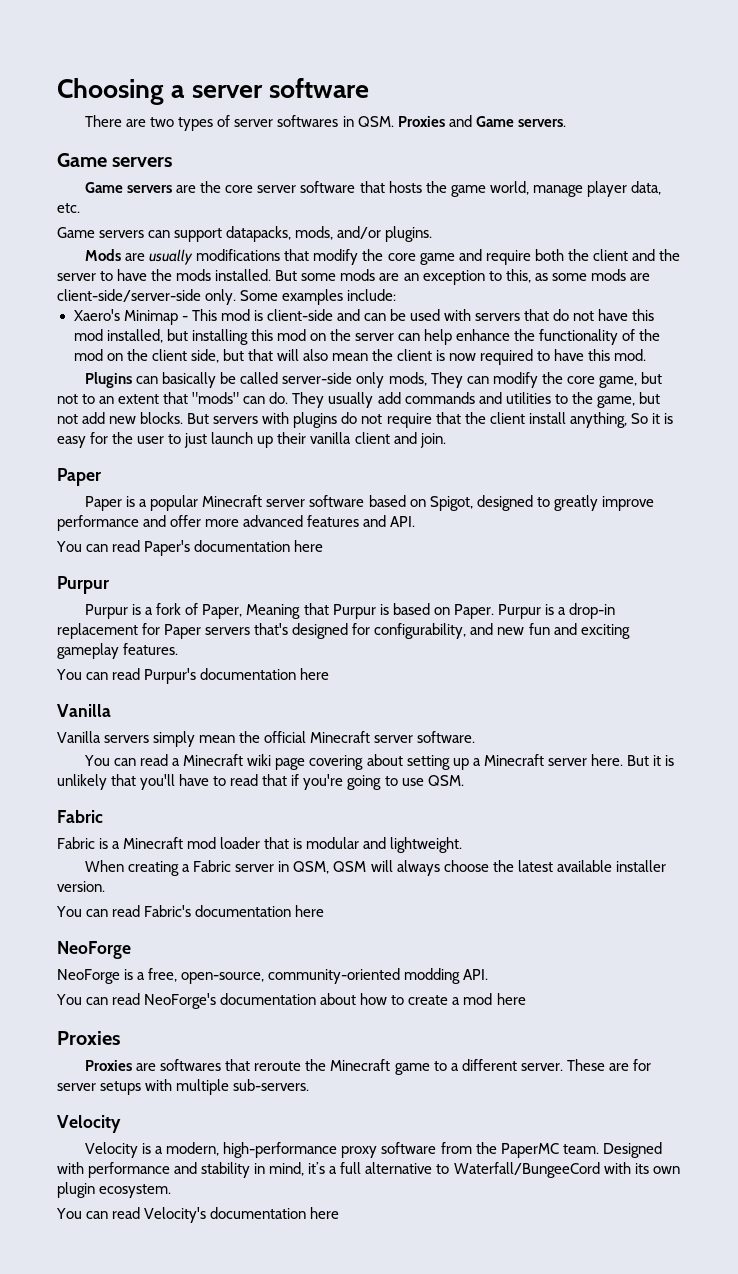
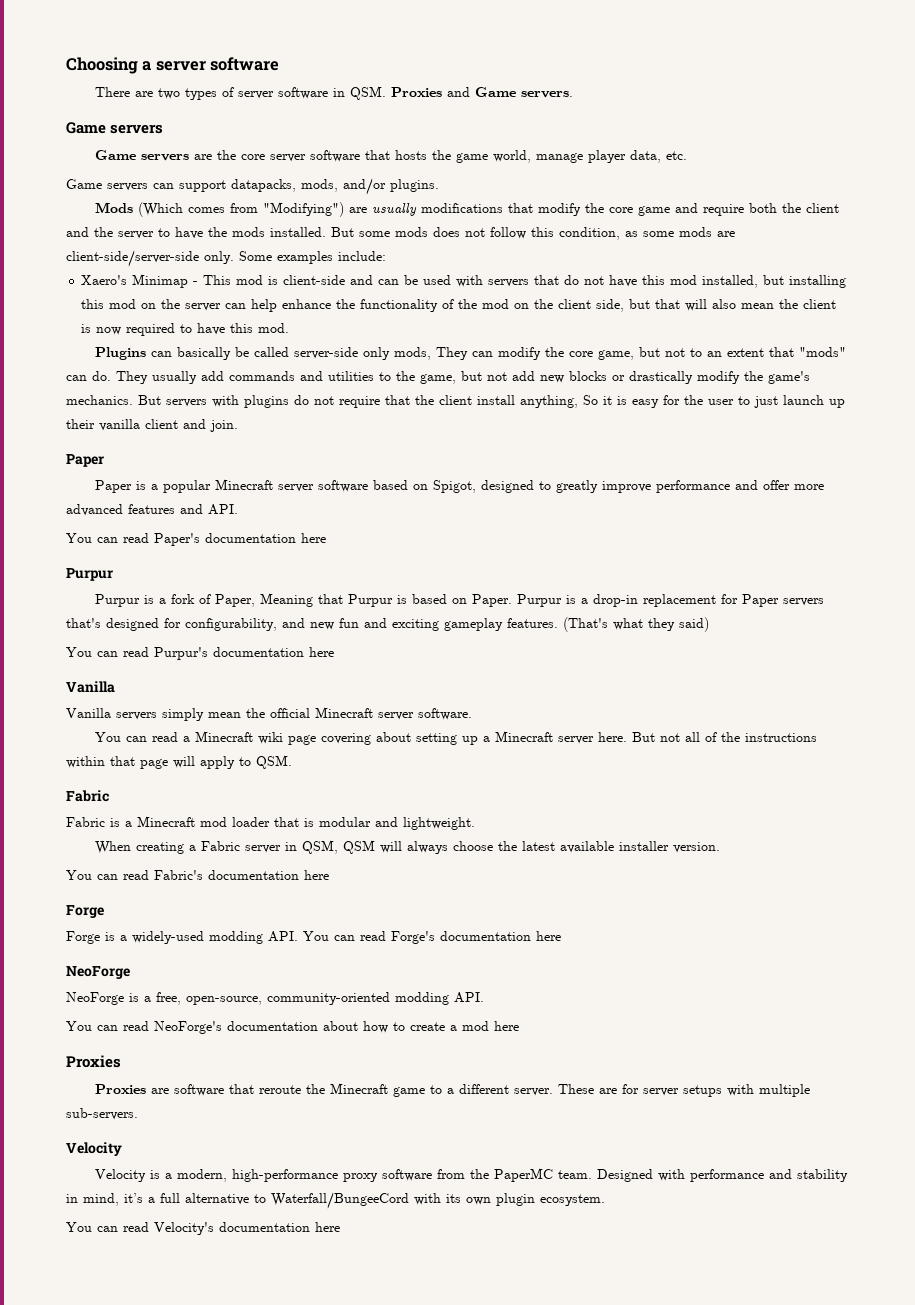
- There are two types of server softwares in QSM. Proxies and Game servers.
+ There are two types of server software in QSM. Proxies and Game servers.
- Mods are usually modifications that modify the core game and require both the client and the server to have the mods installed.
+ Mods (Which comes from "Modifying") are usually modifications that modify the core game and require both the client and the server to have the mods installed.
- But some mods are an exception to this, as some mods are client-side/server-side only.
+ But some mods does not follow this condition, as some mods are client-side/server-side only.
- They usually add commands and utilities to the game, but not add new blocks.
+ They usually add commands and utilities to the game, but not add new blocks or drastically modify the game's mechanics.
+ (That's what they said)
- But it is unlikely that you'll have to read that if you're going to use QSM.
+ But not all of the instructions within that page will apply to QSM.
  You can read Fabric's documentation here
+ Forge
+ Forge is a widely-used modding API. You can read Forge's documentation here
- Proxies are softwares that reroute the Minecraft game to a different server.
+ Proxies are software that reroute the Minecraft game to a different server.

